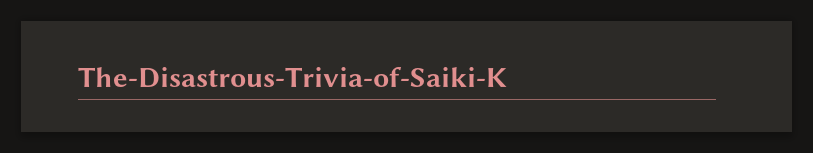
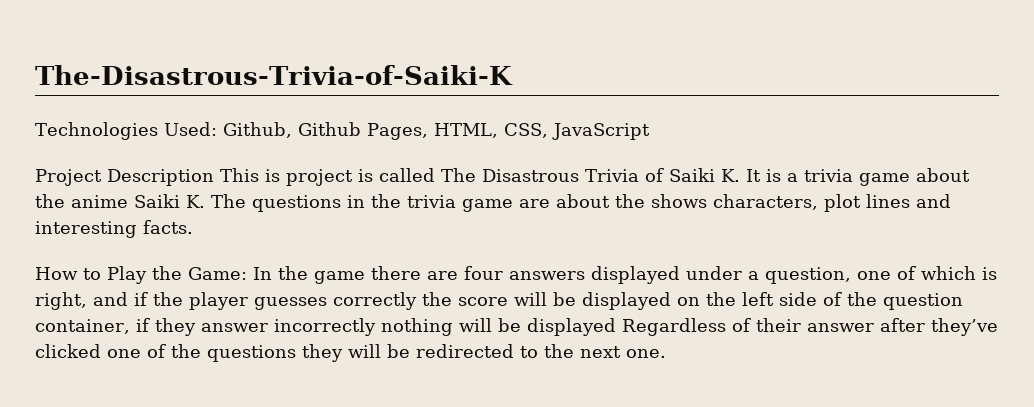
+ Technologies Used: Github, Github Pages, HTML, CSS, JavaScript
+ Project Description This is project is called The Disastrous Trivia of Saiki K. It is a trivia game about the anime Saiki K. The questions in the trivia game are about the shows characters, plot lines and interesting facts.
+ How to Play the Game: In the game there are four answers displayed under a question, one of which is right, and if the player guesses correctly the score will be displayed on the left side of the question container, if they answer incorrectly nothing will be displayed Regardless of their answer after they’ve clicked one of the questions they will be redirected to the next one.

